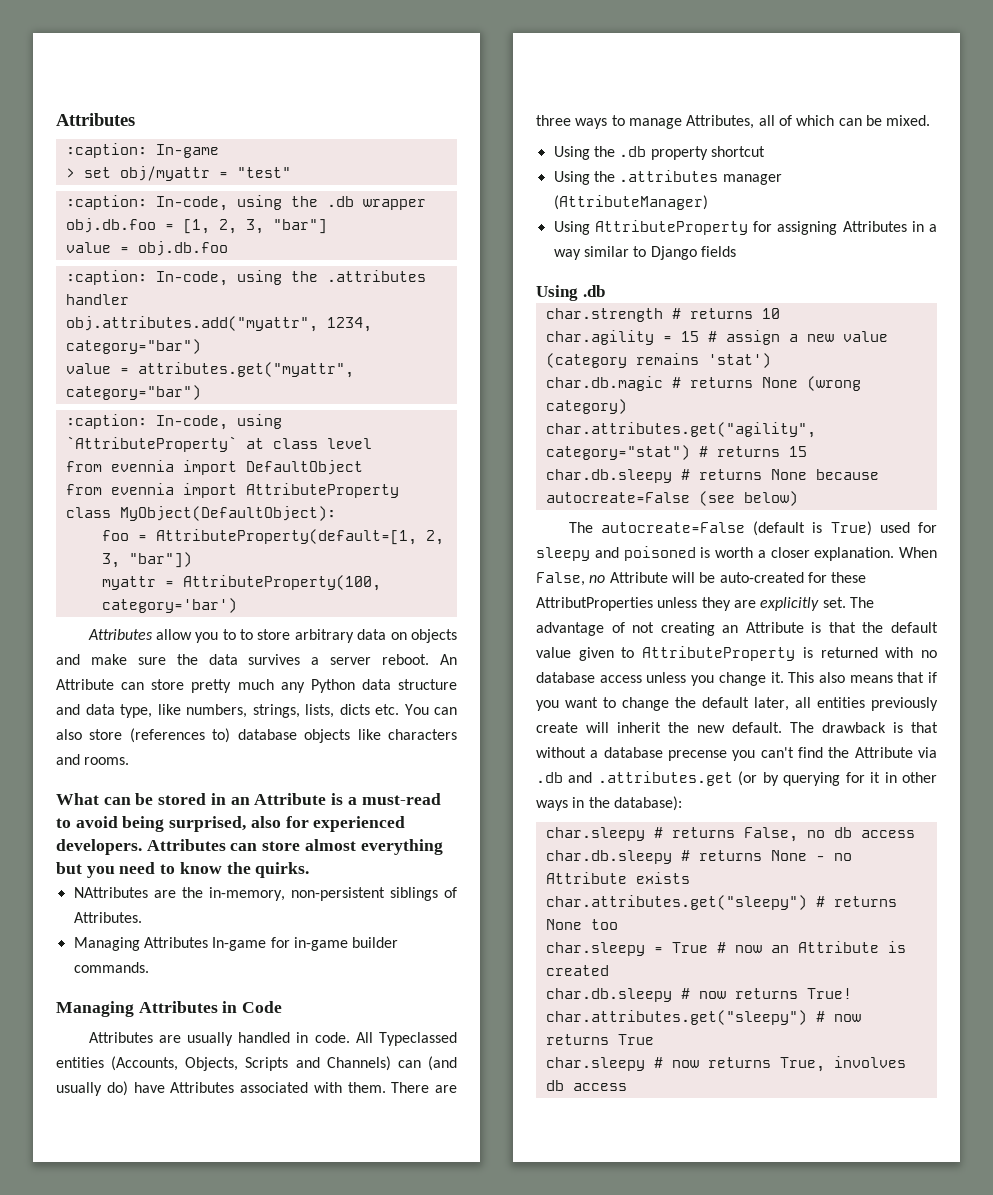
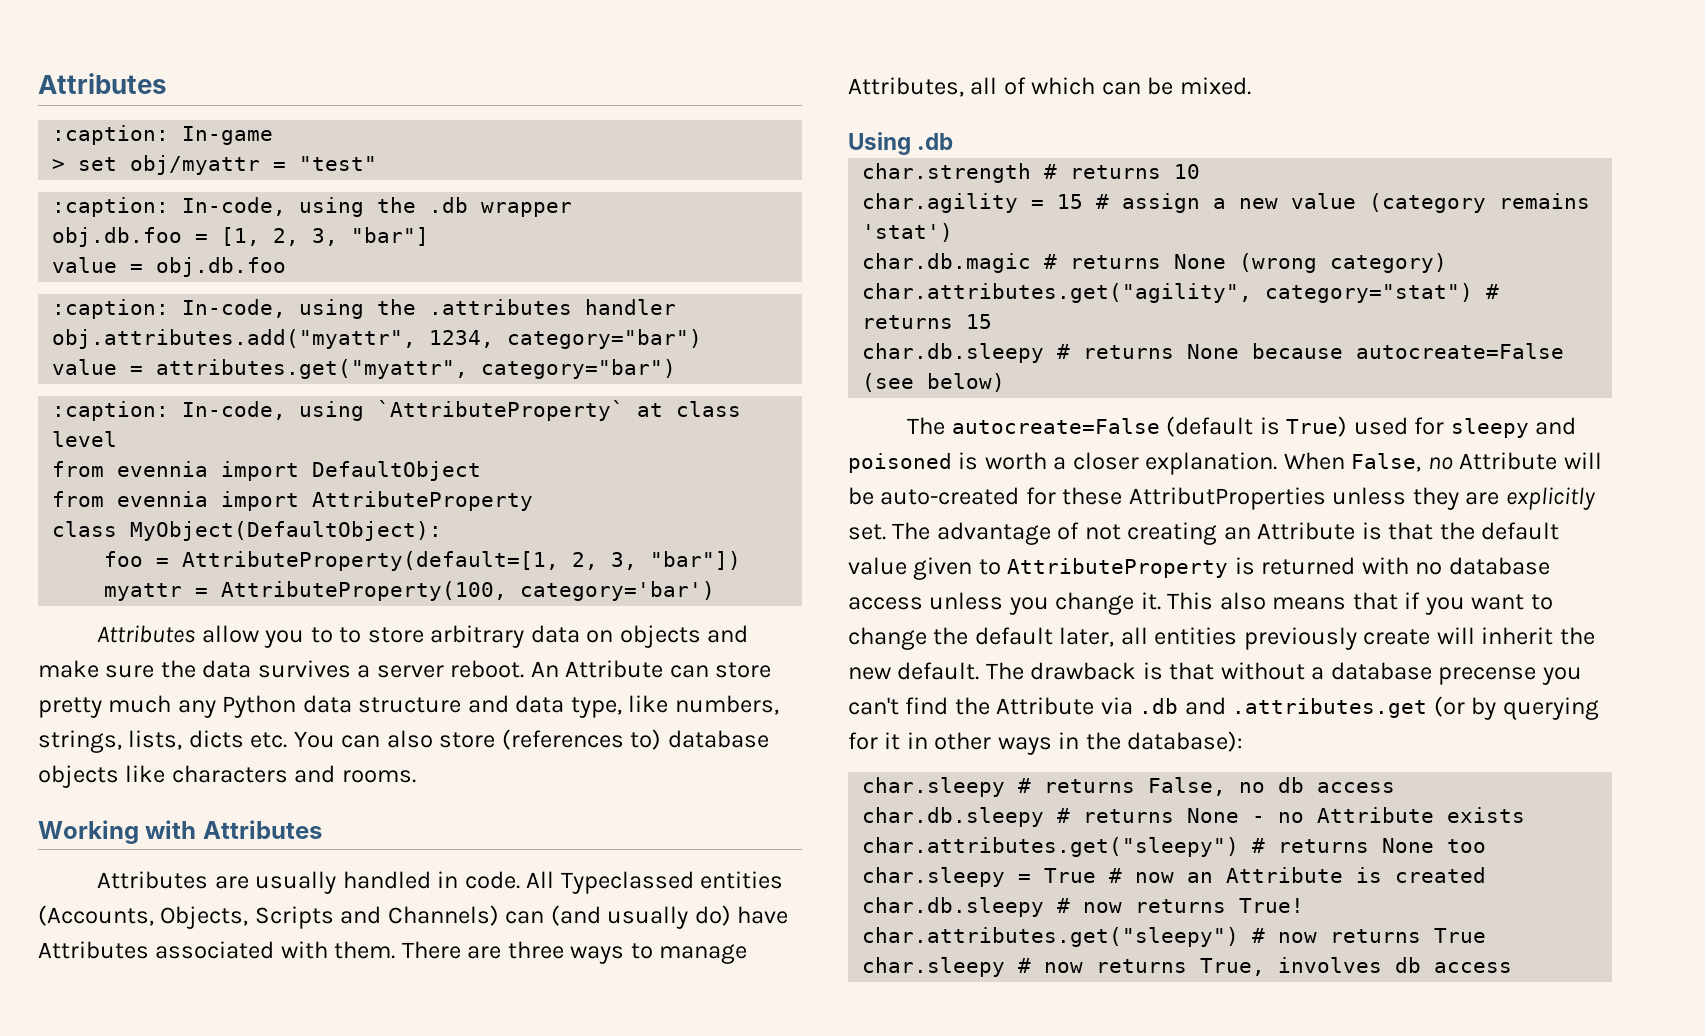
- What can be stored in an Attribute is a must-read to avoid being surprised, also for experienced developers. Attributes can store almost everything but you need to know the quirks.
- NAttributes are the in-memory, non-persistent siblings of Attributes.
- Managing Attributes In-game for in-game builder commands.
- Managing Attributes in Code
+ Working with Attributes
- Using the .db property shortcut
- Using the .attributes manager (AttributeManager)
- Using AttributeProperty for assigning Attributes in a way similar to Django fields

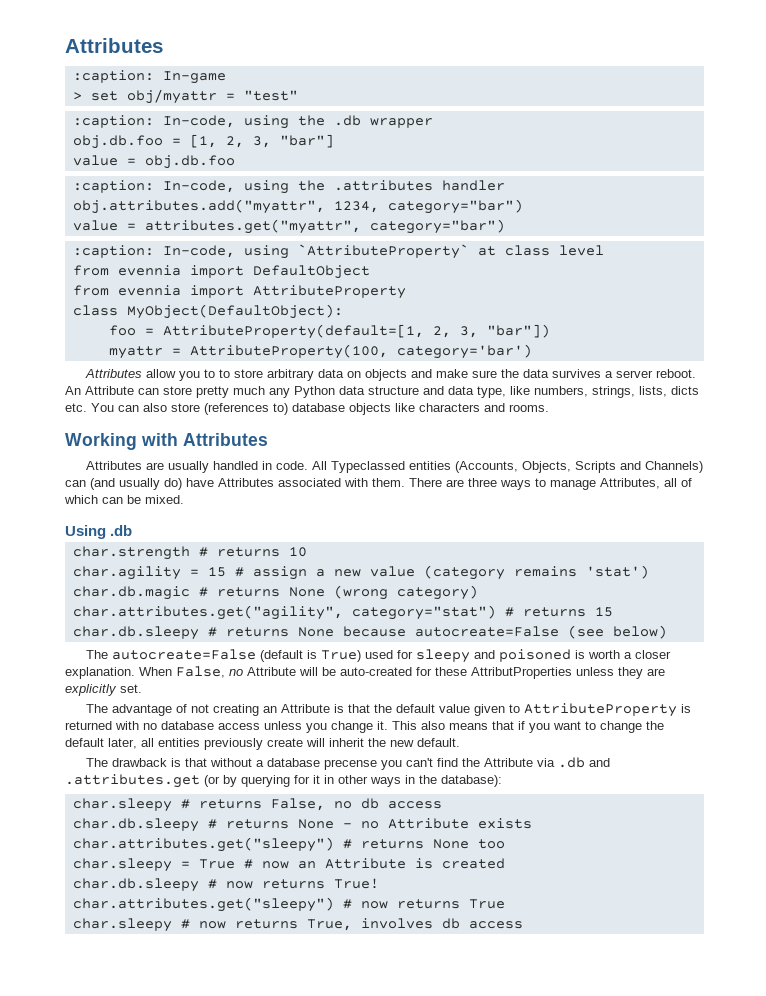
- When False, no Attribute will be auto-created for these AttributProperties unless they are explicitly set. The advantage of not creating an Attribute is that the default value given to AttributeProperty is returned with no database access unless you change it.
+ When False, no Attribute will be auto-created for these AttributProperties unless they are explicitly set.
+ The advantage of not creating an Attribute is that the default value given to AttributeProperty is returned with no database access unless you change it.
- This also means that if you want to change the default later, all entities previously create will inherit the new default. The drawback is that without a database precense you can't find the Attribute via .db and .attributes.get (or by querying for it in other ways in the database):
+ This also means that if you want to change the default later, all entities previously create will inherit the new default.
+ The drawback is that without a database precense you can't find the Attribute via .db and .attributes.get (or by querying for it in other ways in the database):

